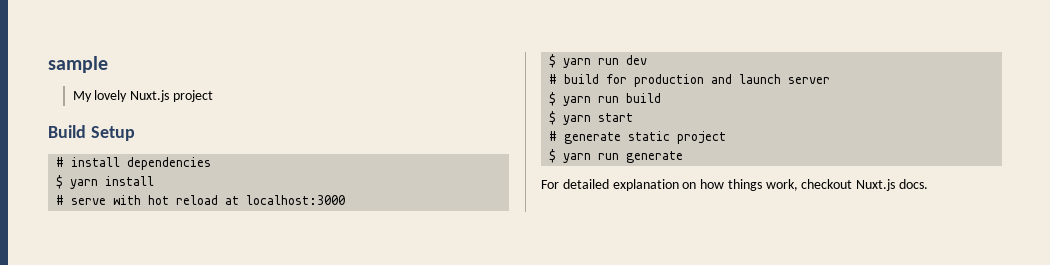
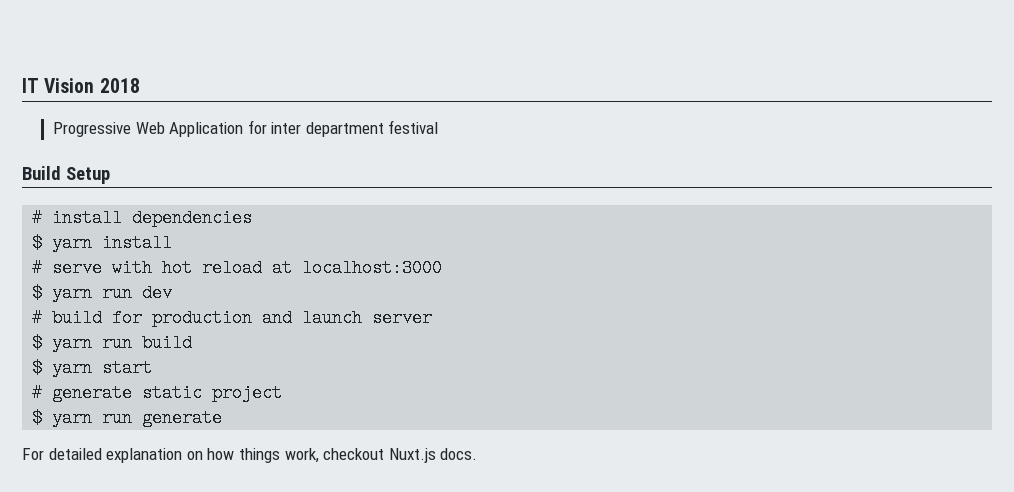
- sample
- My lovely Nuxt.js project
+ IT Vision 2018
+ Progressive Web Application for inter department festival

